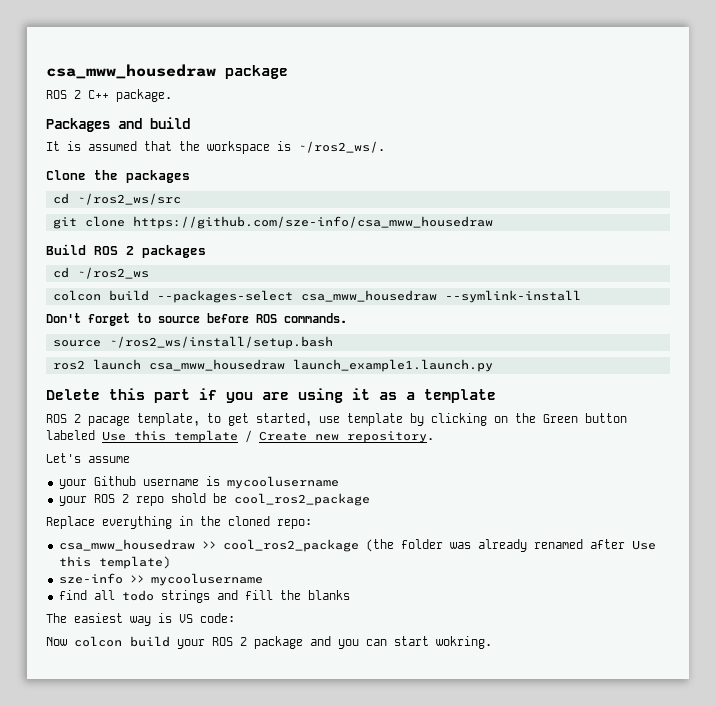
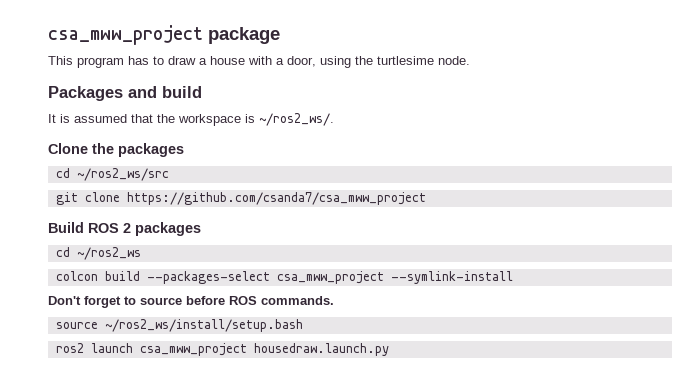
- csa_mww_housedraw package
+ csa_mww_project package
- ROS 2 C++ package.
+ This program has to draw a house with a door, using the turtlesime node.
- git clone https://github.com/sze-info/csa_mww_housedraw
+ git clone https://github.com/csanda7/csa_mww_project
- colcon build --packages-select csa_mww_housedraw --symlink-install
+ colcon build --packages-select csa_mww_project --symlink-install
- ros2 launch csa_mww_housedraw launch_example1.launch.py
- Delete this part if you are using it as a template
- ROS 2 pacage template, to get started, use template by clicking on the Green button labeled Use this template / Create new repository.
- Let's assume
- your Github username is mycoolusername
- your ROS 2 repo shold be cool_ros2_package
- Replace everything in the cloned repo:
- csa_mww_housedraw >> cool_ros2_package (the folder was already renamed after Use this template)
- sze-info >> mycoolusername
- find all todo strings and fill the blanks
- The easiest way is VS code:
- Now colcon build your ROS 2 package and you can start wokring.
+ ros2 launch csa_mww_project housedraw.launch.py

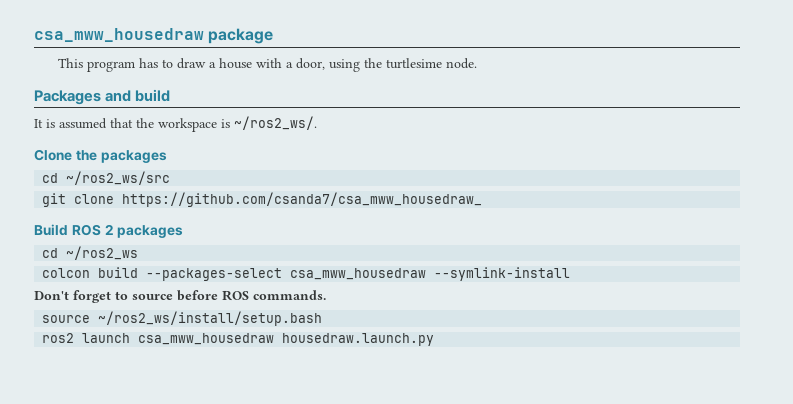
- csa_mww_project package
+ csa_mww_housedraw package
- git clone https://github.com/csanda7/csa_mww_project
+ git clone https://github.com/csanda7/csa_mww_housedraw_
- colcon build --packages-select csa_mww_project --symlink-install
+ colcon build --packages-select csa_mww_housedraw --symlink-install
- ros2 launch csa_mww_project housedraw.launch.py
+ ros2 launch csa_mww_housedraw housedraw.launch.py

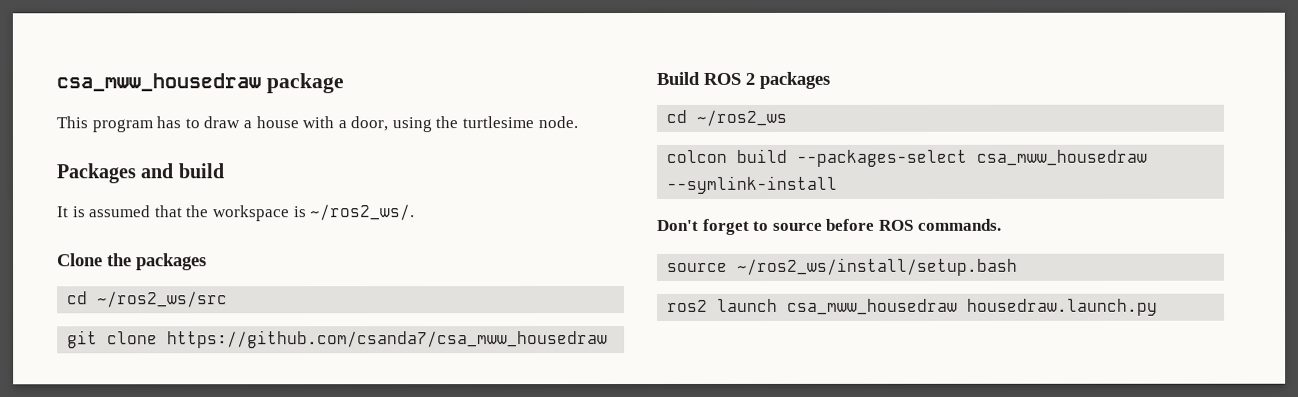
- git clone https://github.com/csanda7/csa_mww_housedraw_
+ git clone https://github.com/csanda7/csa_mww_housedraw

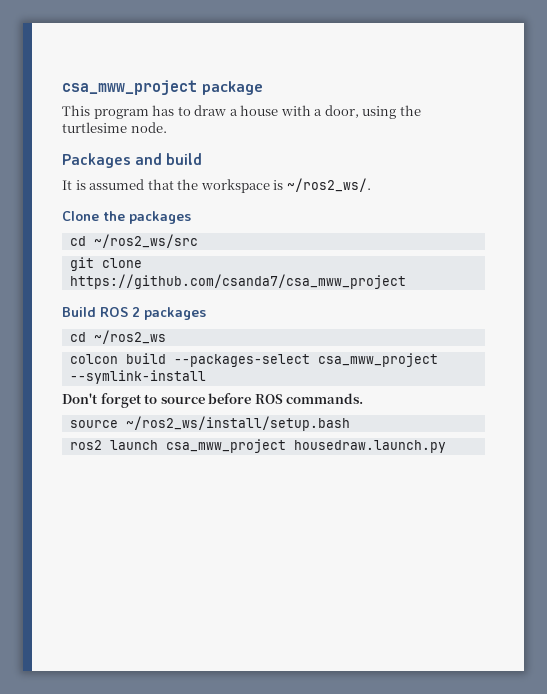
- csa_mww_housedraw package
+ csa_mww_project package
- git clone https://github.com/csanda7/csa_mww_housedraw
+ git clone https://github.com/csanda7/csa_mww_project
- colcon build --packages-select csa_mww_housedraw --symlink-install
+ colcon build --packages-select csa_mww_project --symlink-install
- ros2 launch csa_mww_housedraw housedraw.launch.py
+ ros2 launch csa_mww_project housedraw.launch.py

